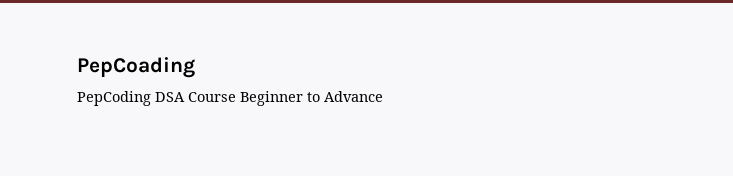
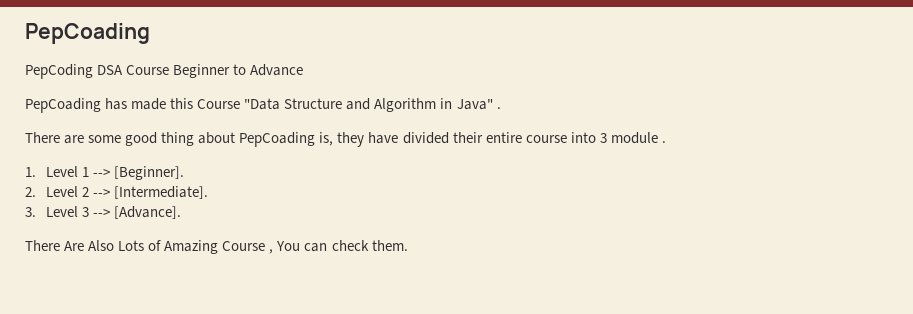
+ PepCoading has made this Course "Data Structure and Algorithm in Java" .
+ There are some good thing about PepCoading is, they have divided their entire course into 3 module .
+ 1. Level 1 --> [Beginner].
+ 2. Level 2 --> [Intermediate].
+ 3. Level 3 --> [Advance].
+ There Are Also Lots of Amazing Course , You can check them.

